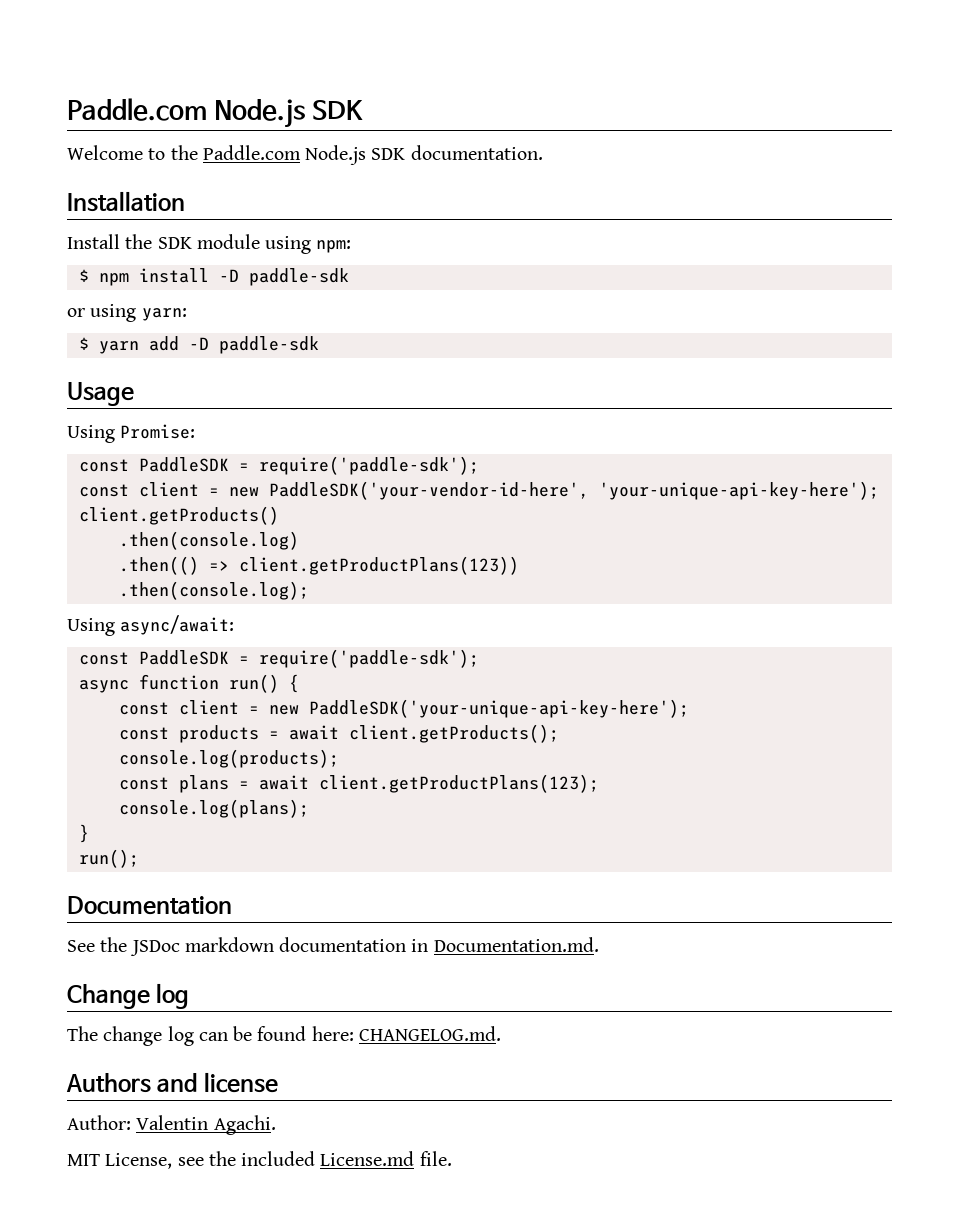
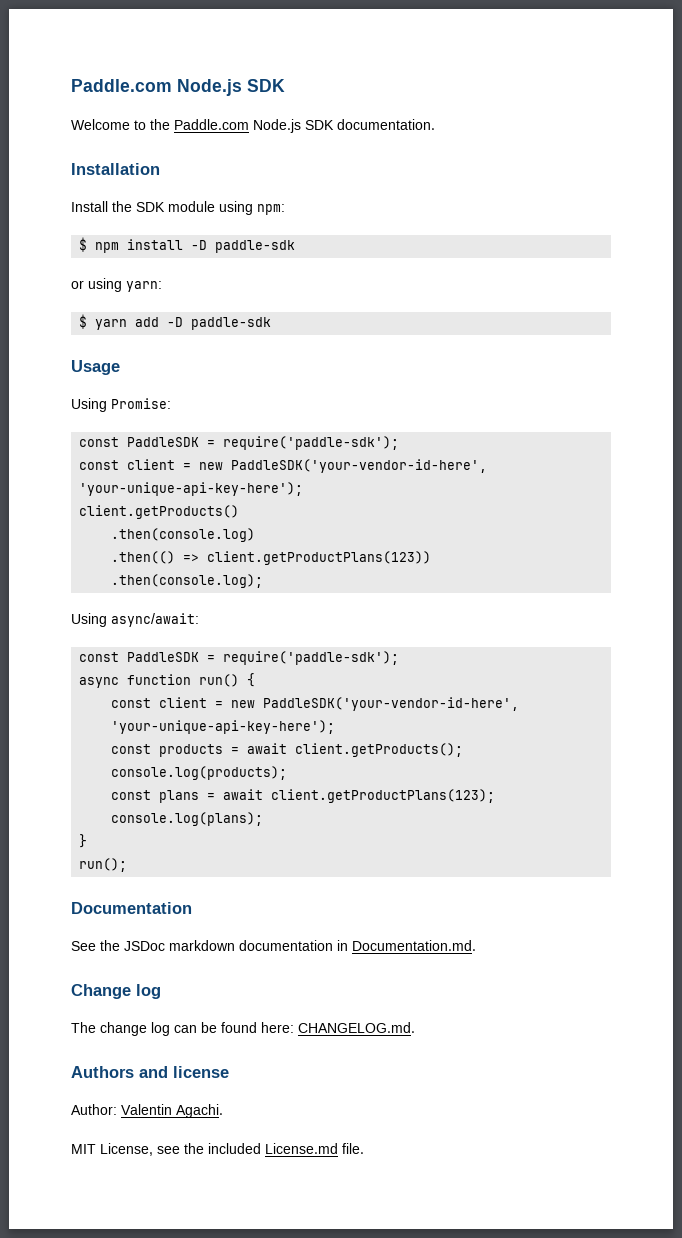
  async function run() {
- const client = new PaddleSDK('your-unique-api-key-here');
+ const client = new PaddleSDK('your-vendor-id-here', 'your-unique-api-key-here');

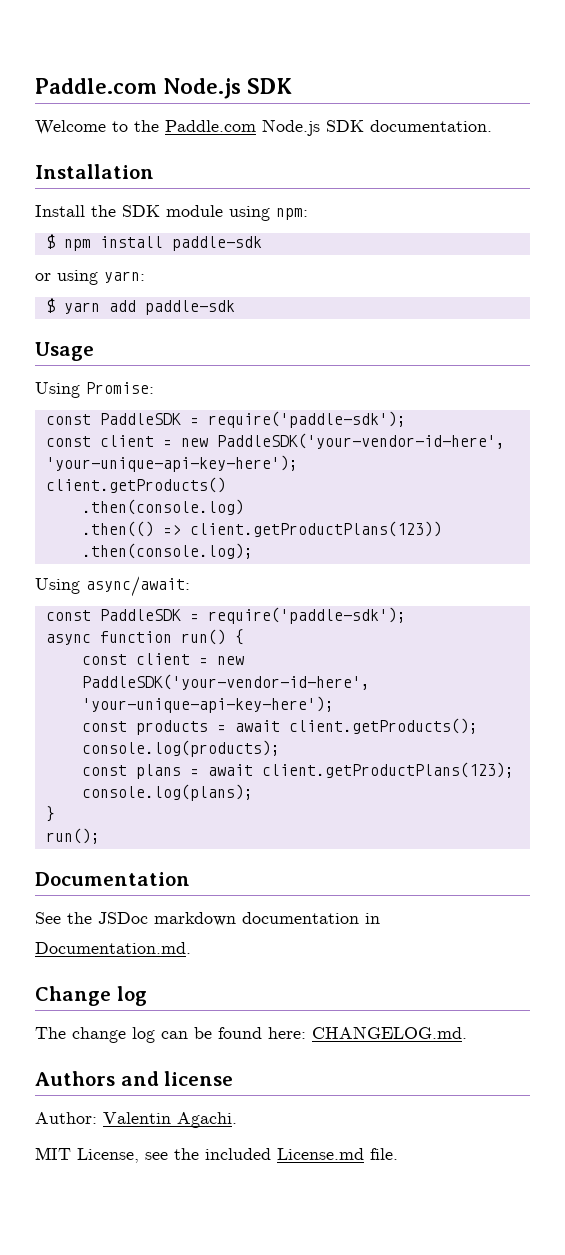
- $ npm install -D paddle-sdk
+ $ npm install paddle-sdk
- $ yarn add -D paddle-sdk
+ $ yarn add paddle-sdk

